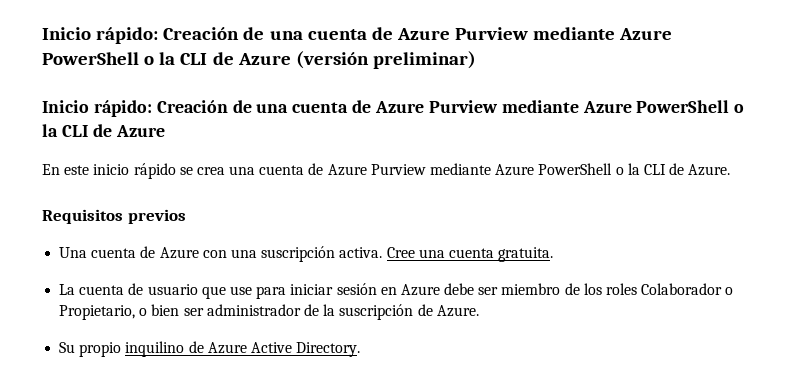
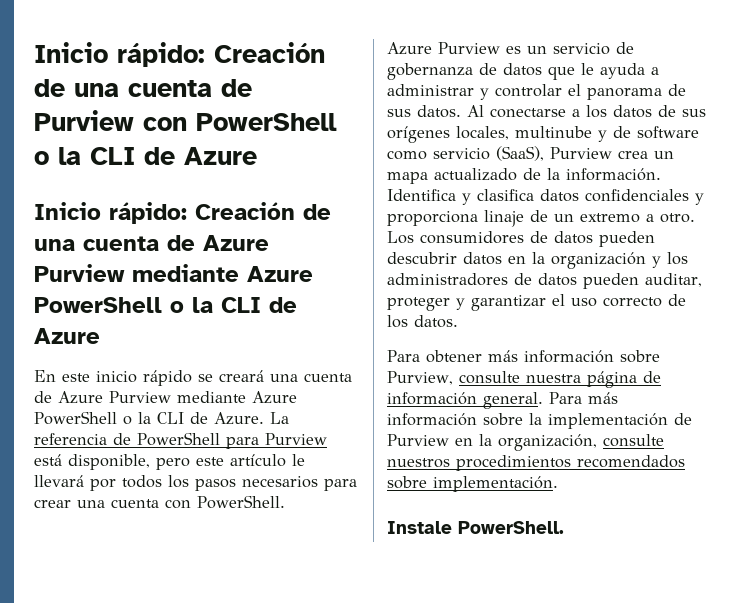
- Inicio rápido: Creación de una cuenta de Azure Purview mediante Azure PowerShell o la CLI de Azure (versión preliminar)
+ Inicio rápido: Creación de una cuenta de Purview con PowerShell o la CLI de Azure
- En este inicio rápido se crea una cuenta de Azure Purview mediante Azure PowerShell o la CLI de Azure.
- Requisitos previos
- Una cuenta de Azure con una suscripción activa. Cree una cuenta gratuita.
- La cuenta de usuario que use para iniciar sesión en Azure debe ser miembro de los roles Colaborador o Propietario, o bien ser administrador de la suscripción de Azure.
- Su propio inquilino de Azure Active Directory.
+ En este inicio rápido se creará una cuenta de Azure Purview mediante Azure PowerShell o la CLI de Azure. La referencia de PowerShell para Purview está disponible, pero este artículo le llevará por todos los pasos necesarios para crear una cuenta con PowerShell.
+ Azure Purview es un servicio de gobernanza de datos que le ayuda a administrar y controlar el panorama de sus datos. Al conectarse a los datos de sus orígenes locales, multinube y de software como servicio (SaaS), Purview crea un mapa actualizado de la información. Identifica y clasifica datos confidenciales y proporciona linaje de un extremo a otro. Los consumidores de datos pueden descubrir datos en la organización y los administradores de datos pueden auditar, proteger y garantizar el uso correcto de los datos.
+ Para obtener más información sobre Purview, consulte nuestra página de información general. Para más información sobre la implementación de Purview en la organización, consulte nuestros procedimientos recomendados sobre implementación.
+ Instale PowerShell.

